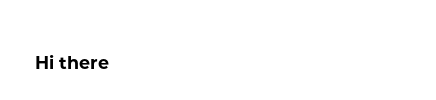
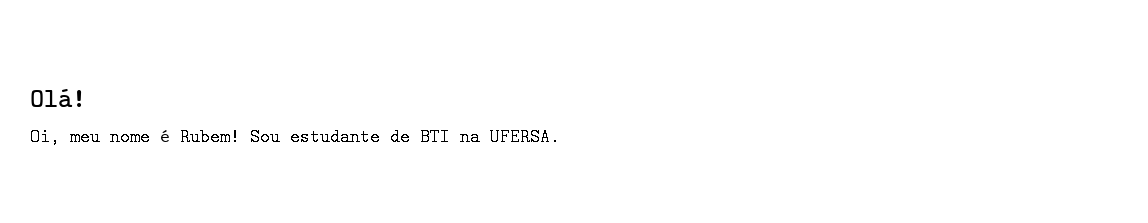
- Hi there
+ Olá!
+ Oi, meu nome é Rubem! Sou estudante de BTI na UFERSA.

